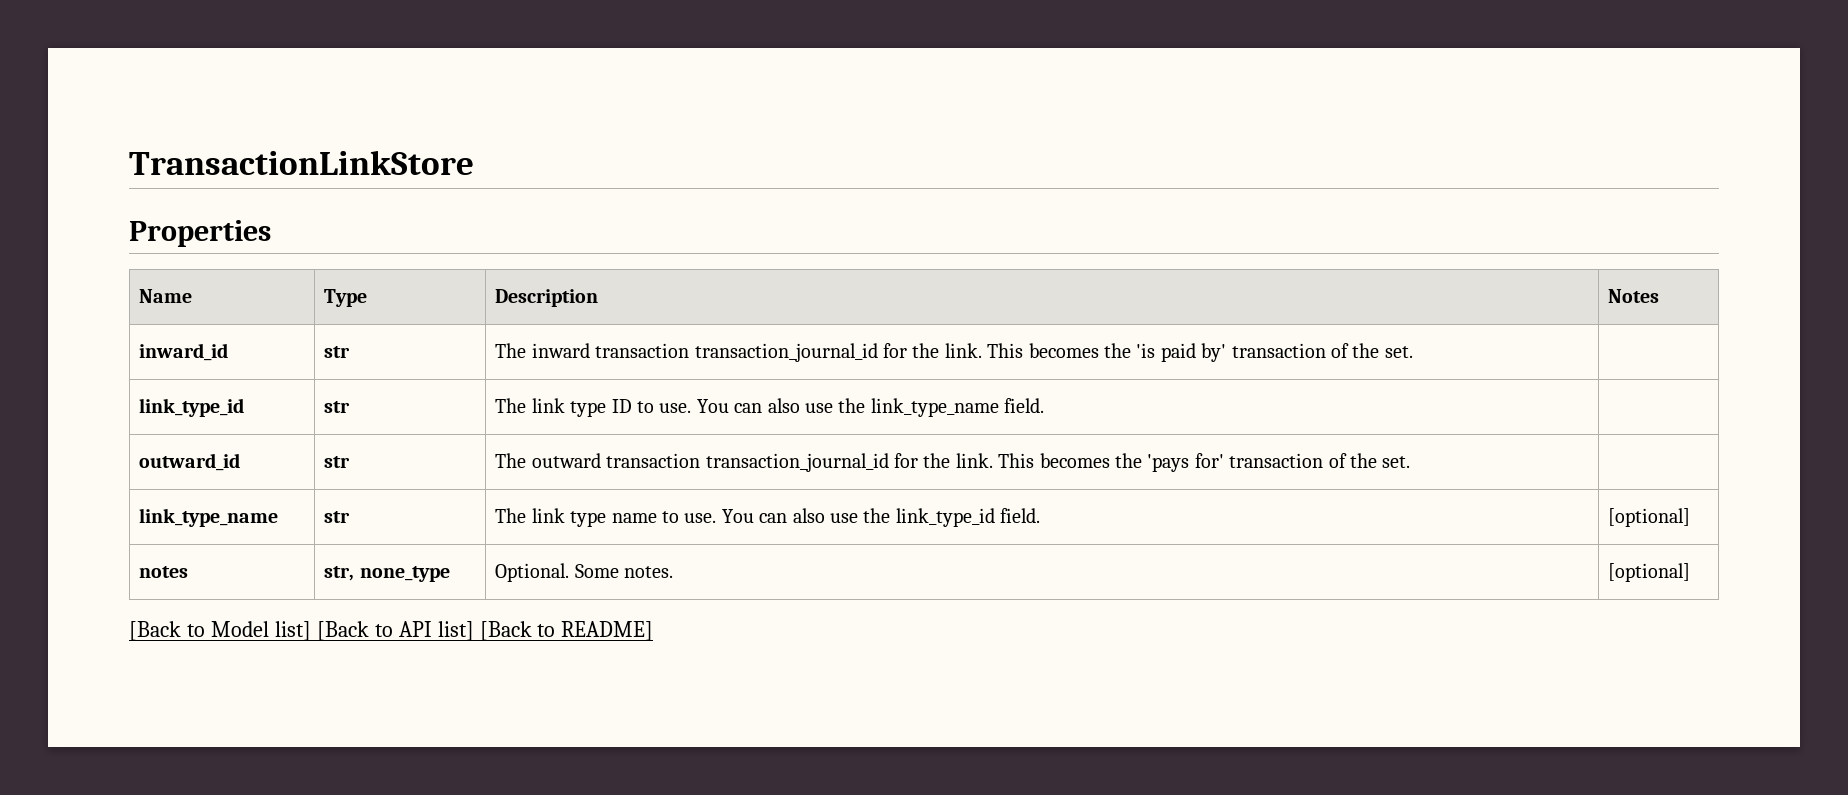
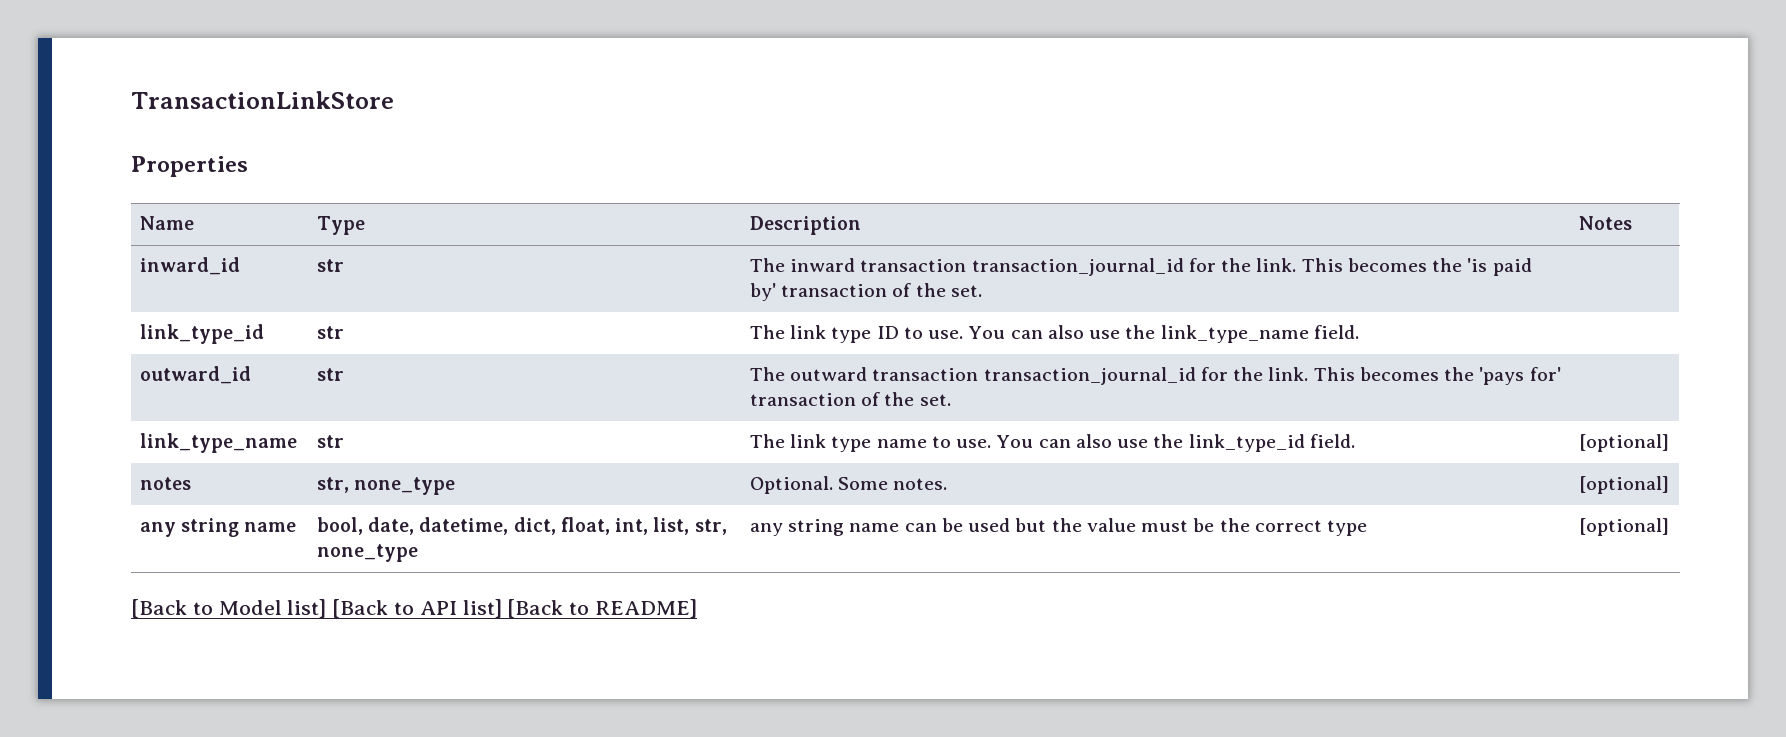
+ any string name | bool, date, datetime, dict, float, int, list, str, none_type | any string name can be used but the value must be the correct type | [optional]

